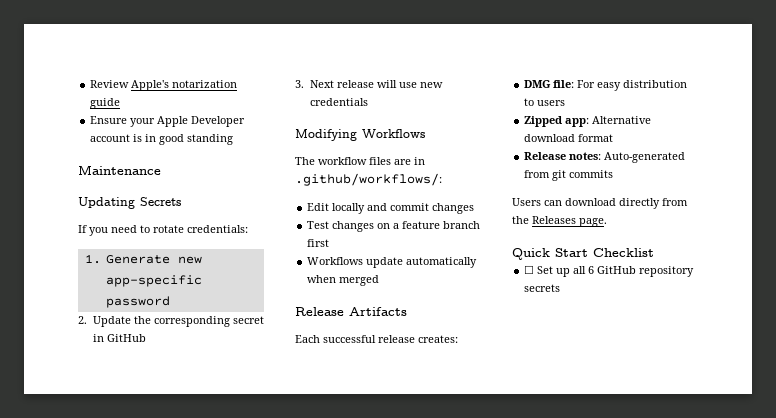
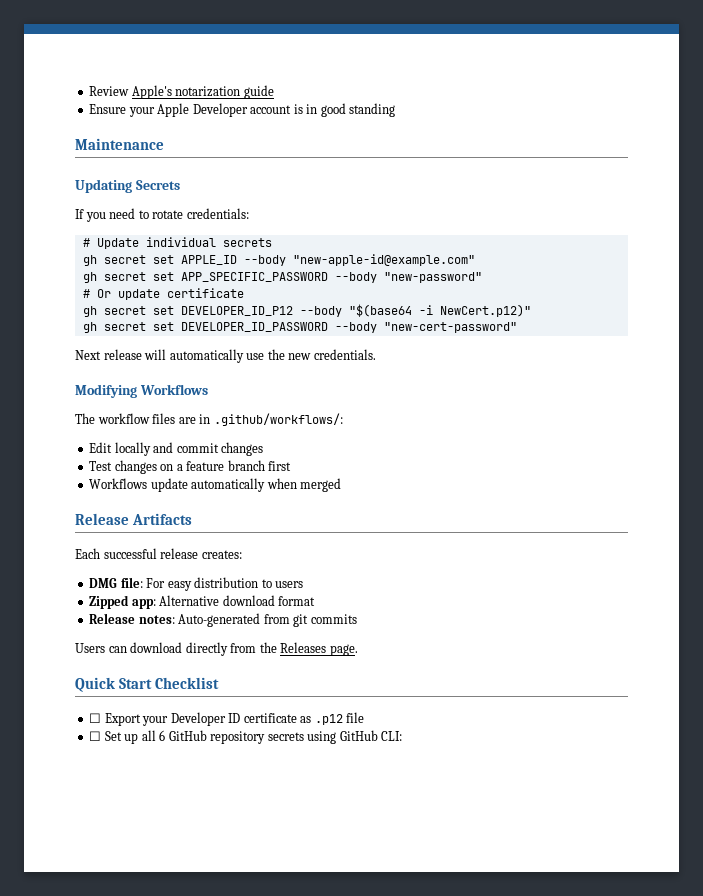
- 1. Generate new app-specific password
- 2. Update the corresponding secret in GitHub
- 3. Next release will use new credentials
+ # Update individual secrets
+ gh secret set APPLE_ID --body "new-apple-id@example.com"
+ gh secret set APP_SPECIFIC_PASSWORD --body "new-password"
+ # Or update certificate
+ gh secret set DEVELOPER_ID_P12 --body "$(base64 -i NewCert.p12)"
+ gh secret set DEVELOPER_ID_PASSWORD --body "new-cert-password"
+ Next release will automatically use the new credentials.
+ ☐ Export your Developer ID certificate as .p12 file
- ☐ Set up all 6 GitHub repository secrets
+ ☐ Set up all 6 GitHub repository secrets using GitHub CLI:

